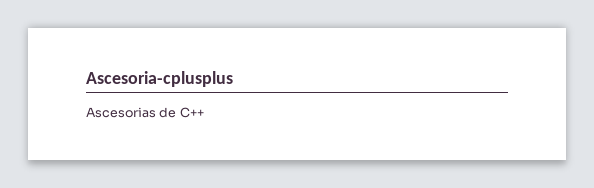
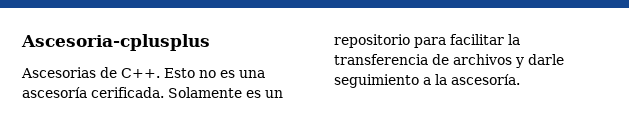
- Ascesorias de C++
+ Ascesorias de C++. Esto no es una ascesoría cerificada. Solamente es un repositorio para facilitar la transferencia de archivos y darle seguimiento a la ascesoría.

